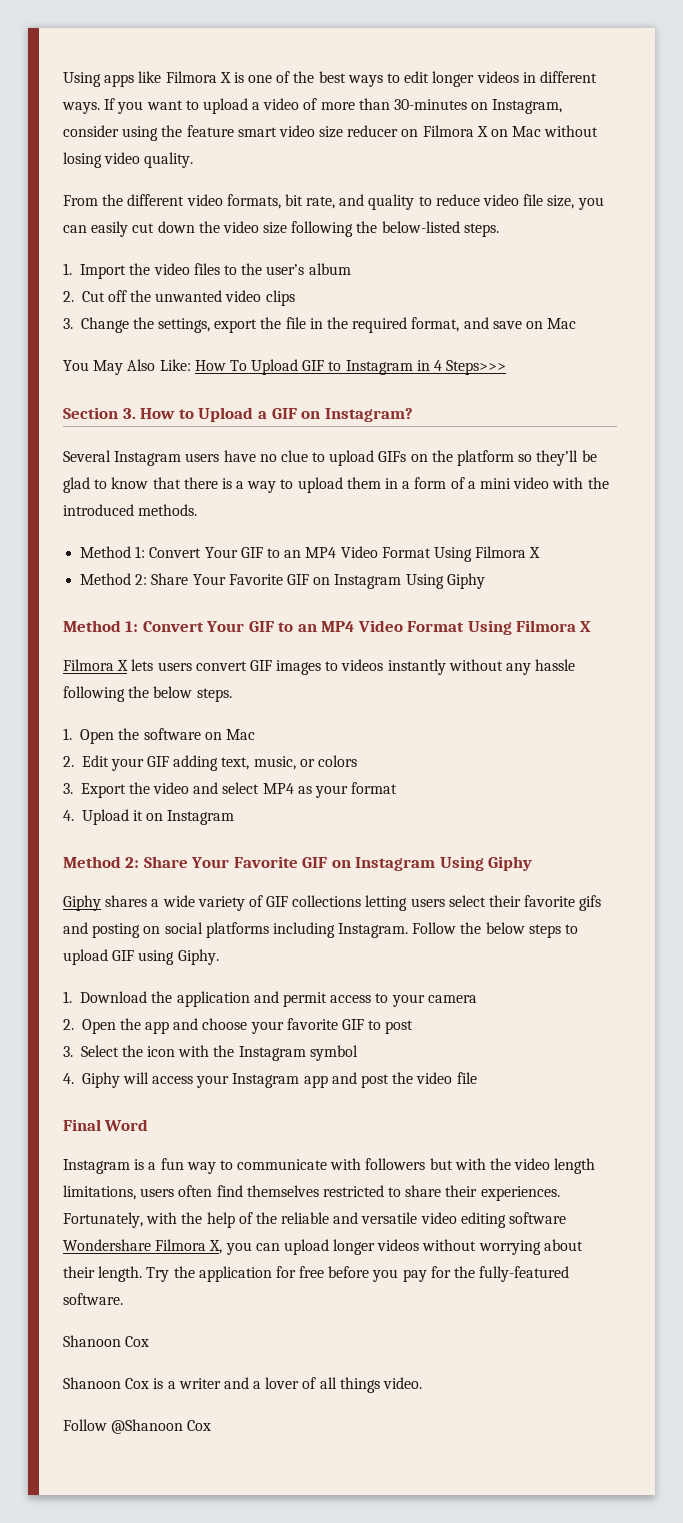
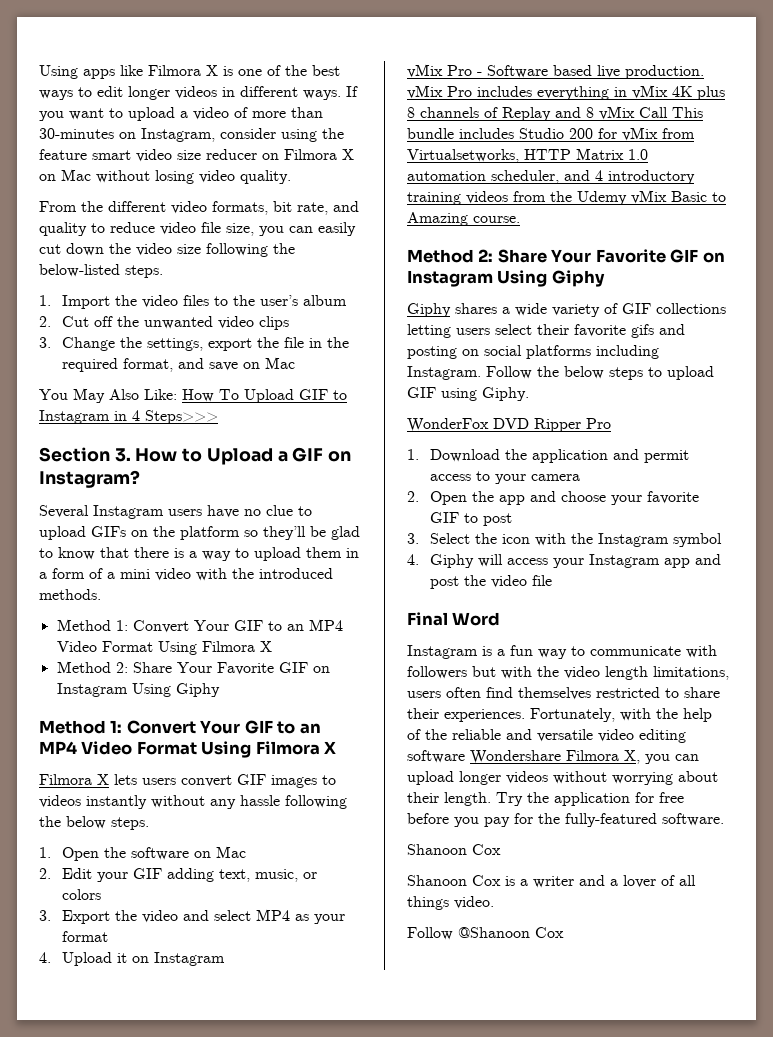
+ vMix Pro - Software based live production. vMix Pro includes everything in vMix 4K plus 8 channels of Replay and 8 vMix Call This bundle includes Studio 200 for vMix from Virtualsetworks, HTTP Matrix 1.0 automation scheduler, and 4 introductory training videos from the Udemy vMix Basic to Amazing course.
+ WonderFox DVD Ripper Pro

